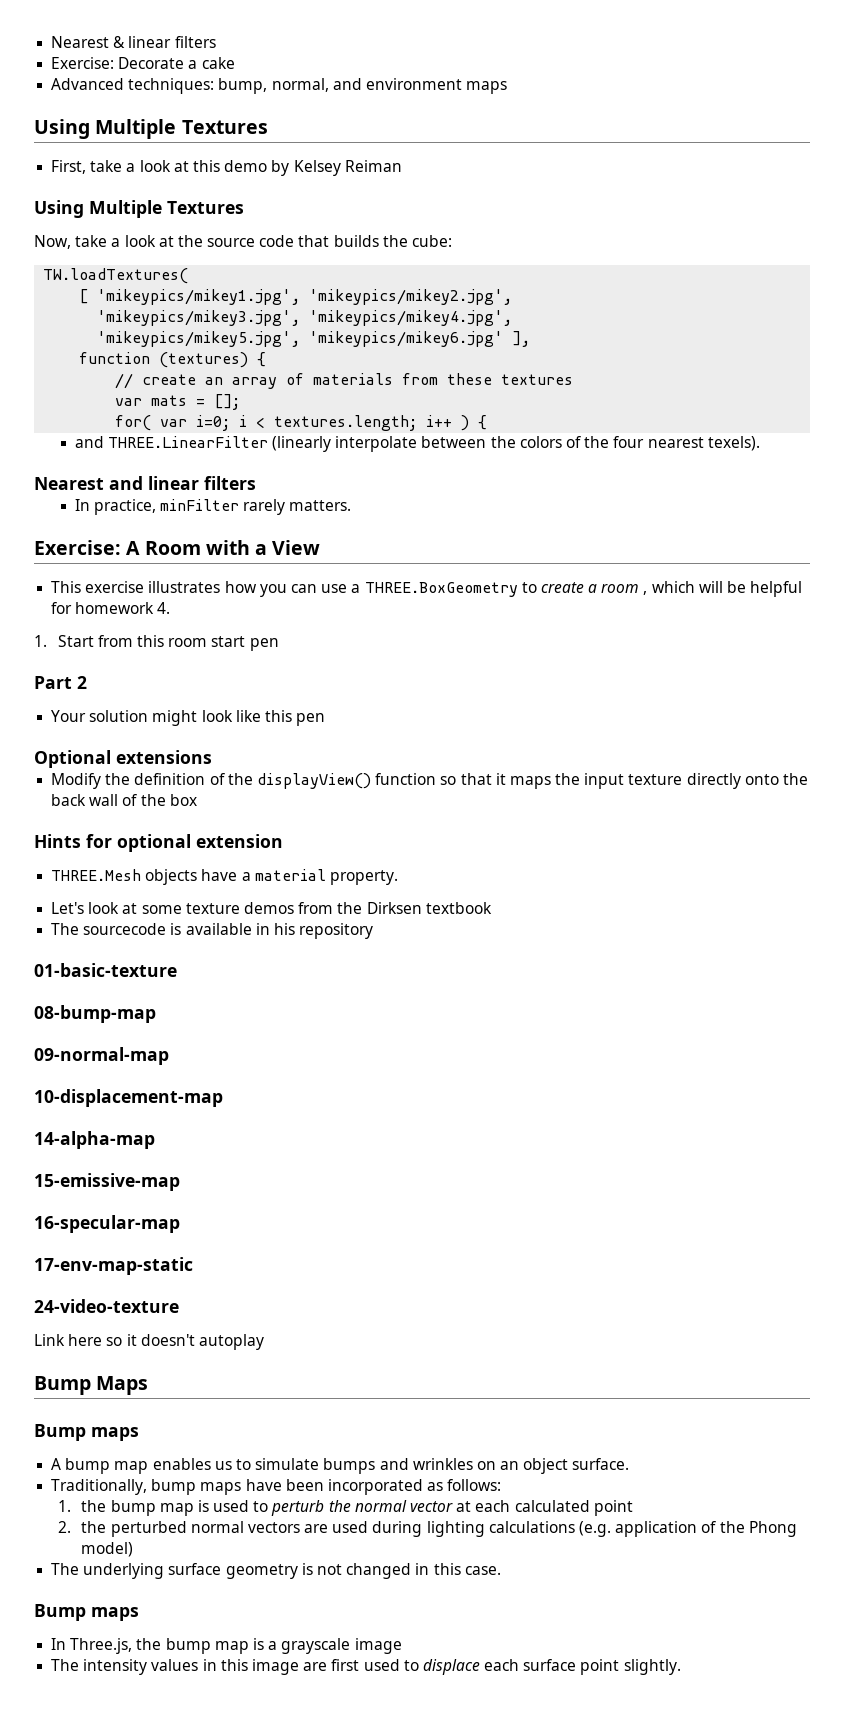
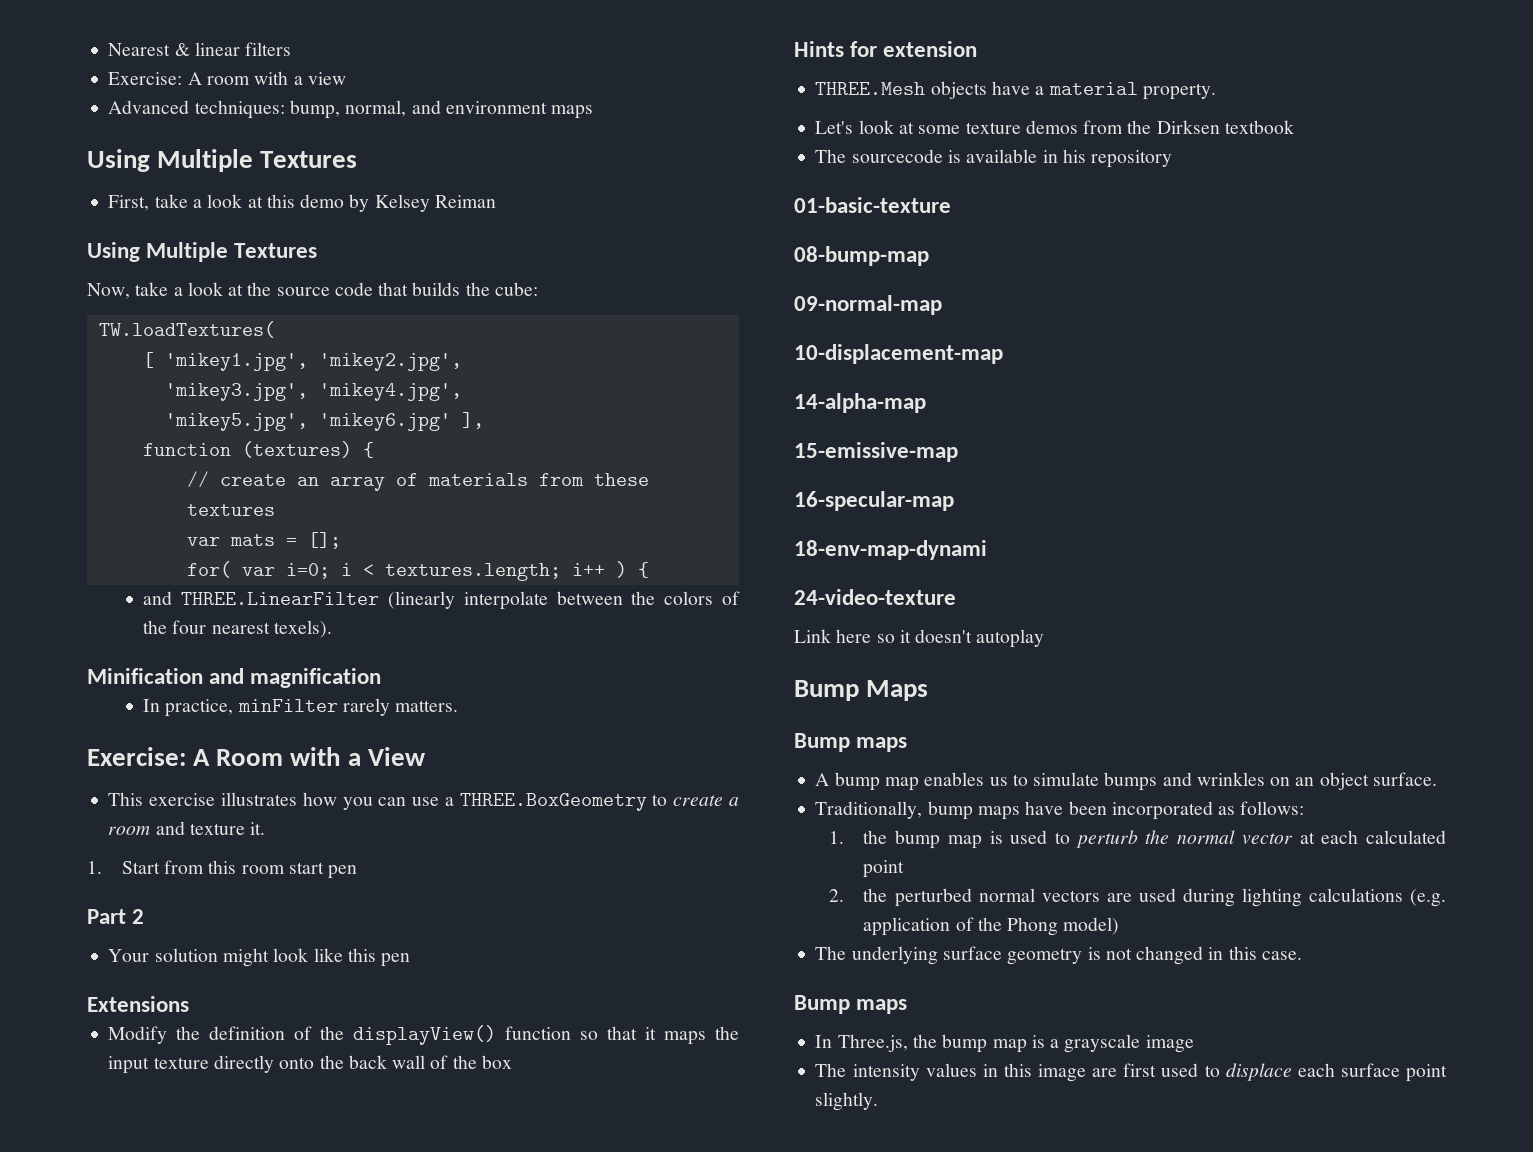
- Exercise: Decorate a cake
+ Exercise: A room with a view
- [ 'mikeypics/mikey1.jpg', 'mikeypics/mikey2.jpg',
- 'mikeypics/mikey3.jpg', 'mikeypics/mikey4.jpg',
- 'mikeypics/mikey5.jpg', 'mikeypics/mikey6.jpg' ],
+ [ 'mikey1.jpg', 'mikey2.jpg',
+ 'mikey3.jpg', 'mikey4.jpg',
+ 'mikey5.jpg', 'mikey6.jpg' ],
- Nearest and linear filters
+ Minification and magnification
- This exercise illustrates how you can use a THREE.BoxGeometry to create a room , which will be helpful for homework 4.
+ This exercise illustrates how you can use a THREE.BoxGeometry to create a room and texture it.
- Optional extensions
+ Extensions
- Hints for optional extension
+ Hints for extension
- 17-env-map-static
+ 18-env-map-dynami

